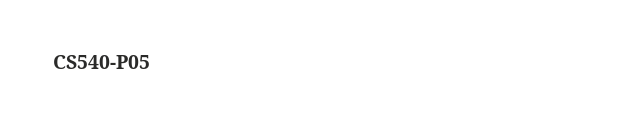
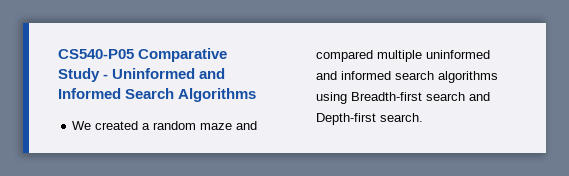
- CS540-P05
+ CS540-P05 Comparative Study - Uninformed and Informed Search Algorithms
+ We created a random maze and compared multiple uninformed and informed search algorithms using Breadth-first search and Depth-first search.

